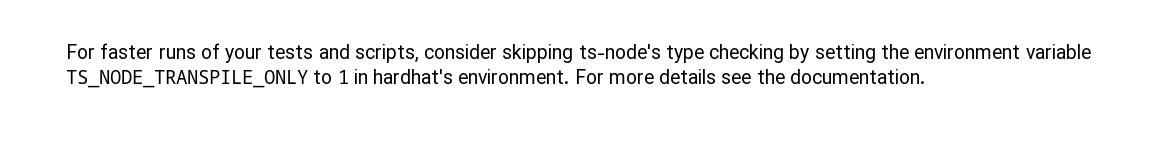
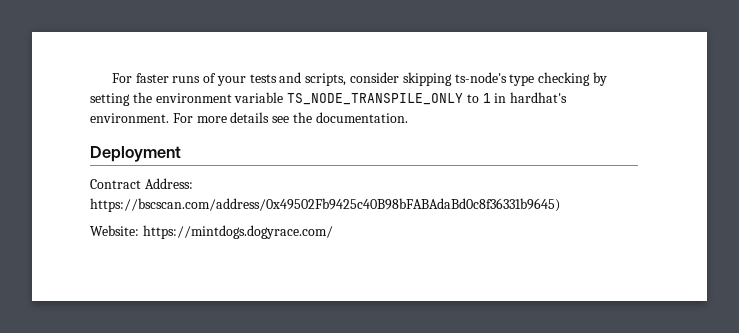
+ Deployment
+ Contract Address: https://bscscan.com/address/0x49502Fb9425c40B98bFABAdaBd0c8f36331b9645)
+ Website: https://mintdogs.dogyrace.com/

